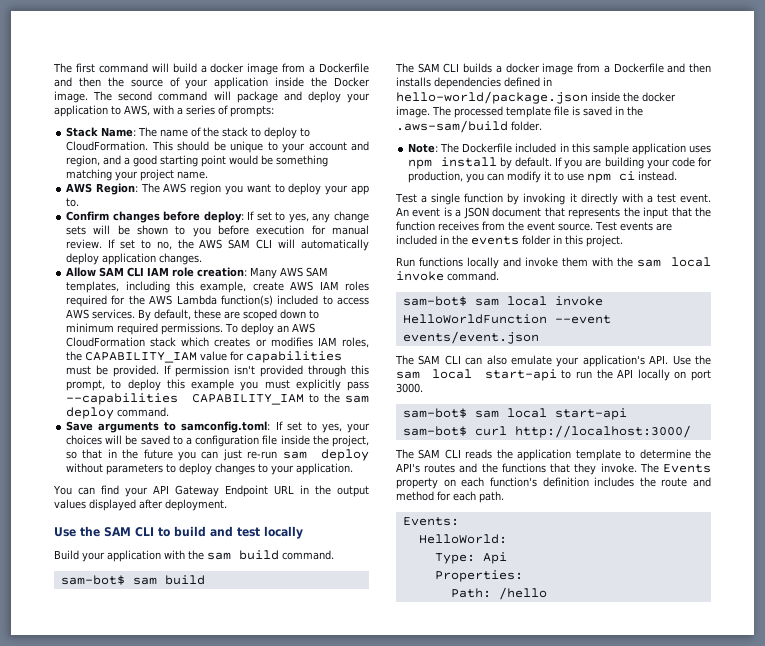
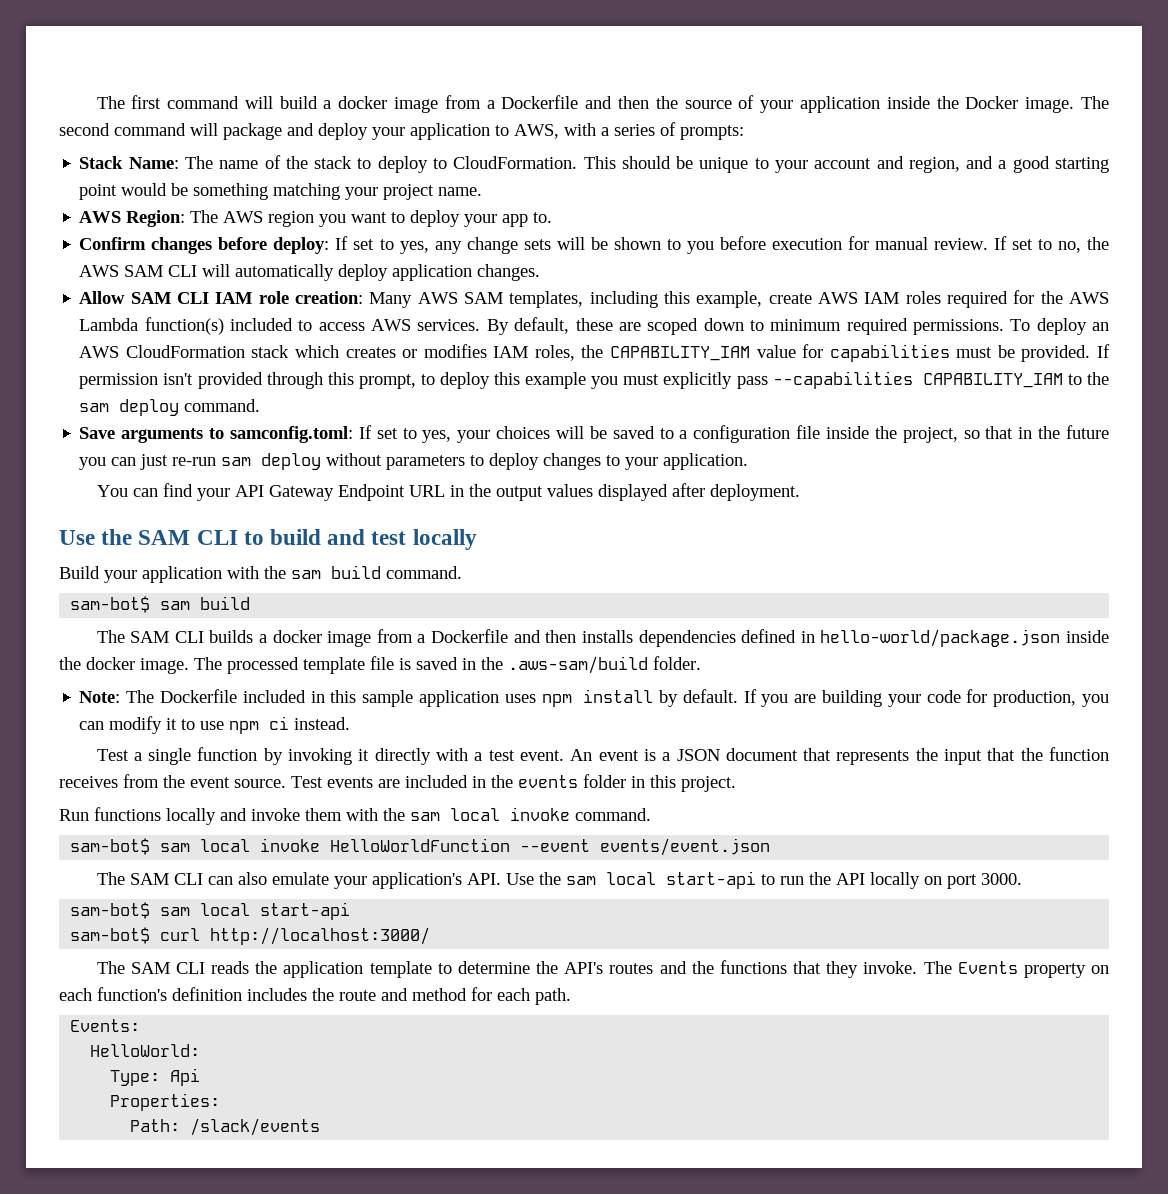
- Path: /hello
+ Path: /slack/events

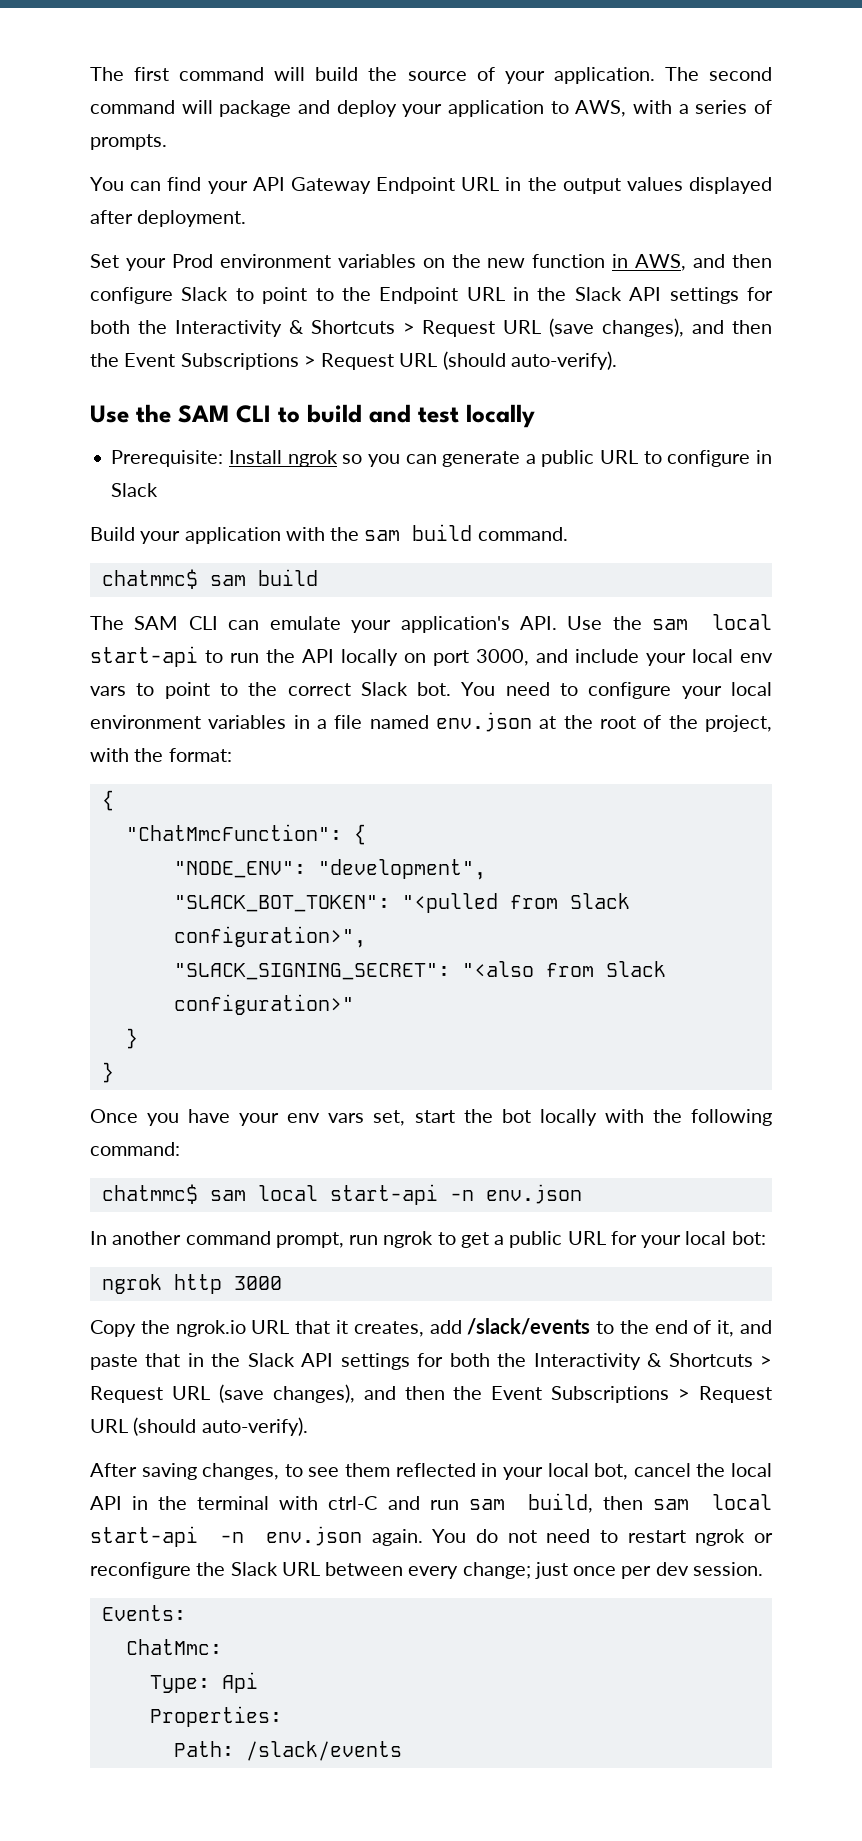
- The first command will build a docker image from a Dockerfile and then the source of your application inside the Docker image.
+ The first command will build the source of your application.
- The second command will package and deploy your application to AWS, with a series of prompts:
- Stack Name: The name of the stack to deploy to CloudFormation. This should be unique to your account and region, and a good starting point would be something matching your project name.
- AWS Region: The AWS region you want to deploy your app to.
- Confirm changes before deploy: If set to yes, any change sets will be shown to you before execution for manual review. If set to no, the AWS SAM CLI will automatically deploy application changes.
- Allow SAM CLI IAM role creation: Many AWS SAM templates, including this example, create AWS IAM roles required for the AWS Lambda function(s) included to access AWS services. By default, these are scoped down to minimum required permissions. To deploy an AWS CloudFormation stack which creates or modifies IAM roles, the CAPABILITY_IAM value for capabilities must be provided. If permission isn't provided through this prompt, to deploy this example you must explicitly pass --capabilities CAPABILITY_IAM to the sam deploy command.
- Save arguments to samconfig.toml: If set to yes, your choices will be saved to a configuration file inside the project, so that in the future you can just re-run sam deploy without parameters to deploy changes to your application.
+ The second command will package and deploy your application to AWS, with a series of prompts.
+ Set your Prod environment variables on the new function in AWS, and then configure Slack to point to the Endpoint URL in the Slack API settings for both the Interactivity & Shortcuts > Request URL (save changes), and then the Event Subscriptions > Request URL (should auto-verify).
+ Prerequisite: Install ngrok so you can generate a public URL to configure in Slack
- sam-bot$ sam build
+ chatmmc$ sam build
- The SAM CLI builds a docker image from a Dockerfile and then installs dependencies defined in hello-world/package.json inside the docker image. The processed template file is saved in the .aws-sam/build folder.
- Note: The Dockerfile included in this sample application uses npm install by default. If you are building your code for production, you can modify it to use npm ci instead.
- Test a single function by invoking it directly with a test event. An event is a JSON document that represents the input that the function receives from the event source. Test events are included in the events folder in this project.
- Run functions locally and invoke them with the sam local invoke command.
- sam-bot$ sam local invoke HelloWorldFunction --event events/event.json
- The SAM CLI can also emulate your application's API. Use the sam local start-api to run the API locally on port 3000.
- sam-bot$ sam local start-api
- sam-bot$ curl http://localhost:3000/
- The SAM CLI reads the application template to determine the API's routes and the functions that they invoke. The Events property on each function's definition includes the route and method for each path.
+ The SAM CLI can emulate your application's API. Use the sam local start-api to run the API locally on port 3000, and include your local env vars to point to the correct Slack bot. You need to configure your local environment variables in a file named env.json at the root of the project, with the format:
+ {
+ "ChatMmcFunction": {
+ "NODE_ENV": "development",
+ "SLACK_BOT_TOKEN": "<pulled from Slack configuration>",
+ "SLACK_SIGNING_SECRET": "<also from Slack configuration>"
+ }
+ }
+ Once you have your env vars set, start the bot locally with the following command:
+ chatmmc$ sam local start-api -n env.json
+ In another command prompt, run ngrok to get a public URL for your local bot:
+ ngrok http 3000
+ Copy the ngrok.io URL that it creates, add /slack/events to the end of it, and paste that in the Slack API settings for both the Interactivity & Shortcuts > Request URL (save changes), and then the Event Subscriptions > Request URL (should auto-verify).
+ After saving changes, to see them reflected in your local bot, cancel the local API in the terminal with ctrl-C and run sam build, then sam local start-api -n env.json again. You do not need to restart ngrok or reconfigure the Slack URL between every change; just once per dev session.
- HelloWorld:
+ ChatMmc:

